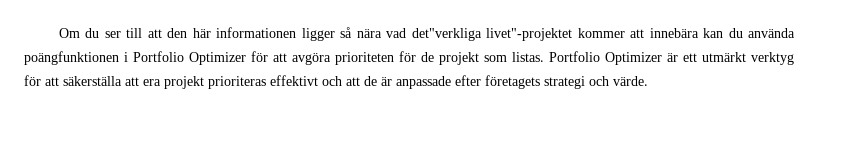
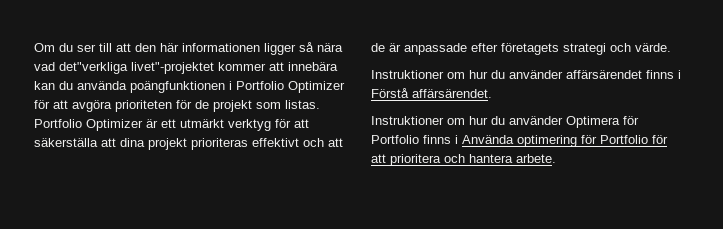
- Portfolio Optimizer är ett utmärkt verktyg för att säkerställa att era projekt prioriteras effektivt och att de är anpassade efter företagets strategi och värde.
+ Portfolio Optimizer är ett utmärkt verktyg för att säkerställa att dina projekt prioriteras effektivt och att de är anpassade efter företagets strategi och värde.
+ Instruktioner om hur du använder affärsärendet finns i Förstå affärsärendet.
+ Instruktioner om hur du använder Optimera för Portfolio finns i Använda optimering för Portfolio för att prioritera och hantera arbete.

